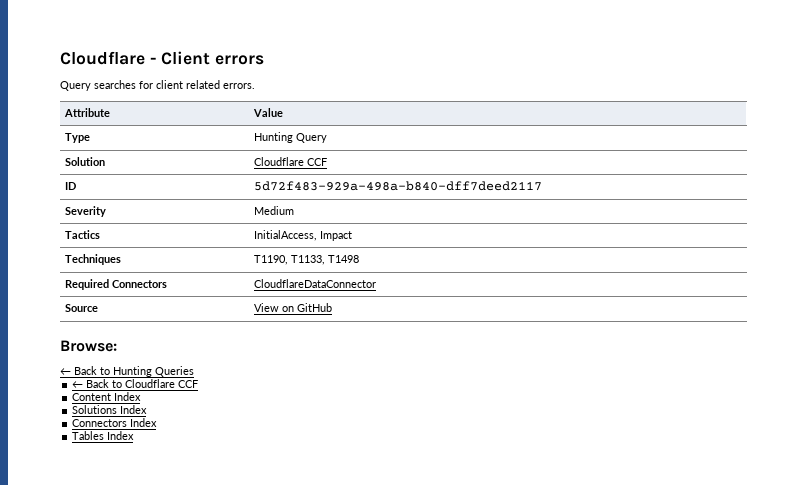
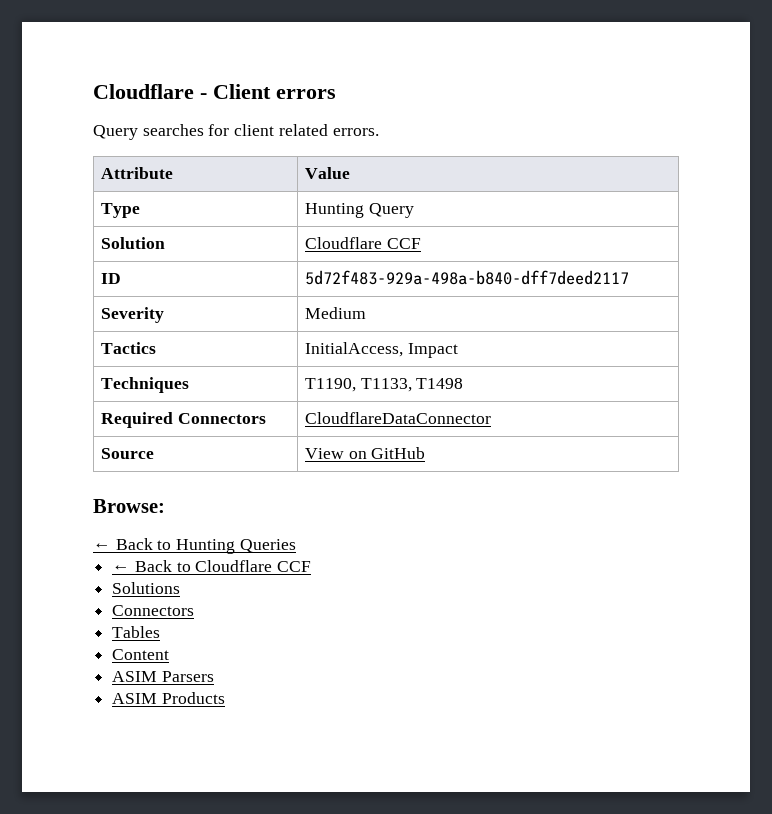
- Content Index
- Solutions Index
- Connectors Index
+ Solutions
+ Connectors
- Tables Index
+ Tables
+ Content
+ ASIM Parsers
+ ASIM Products

